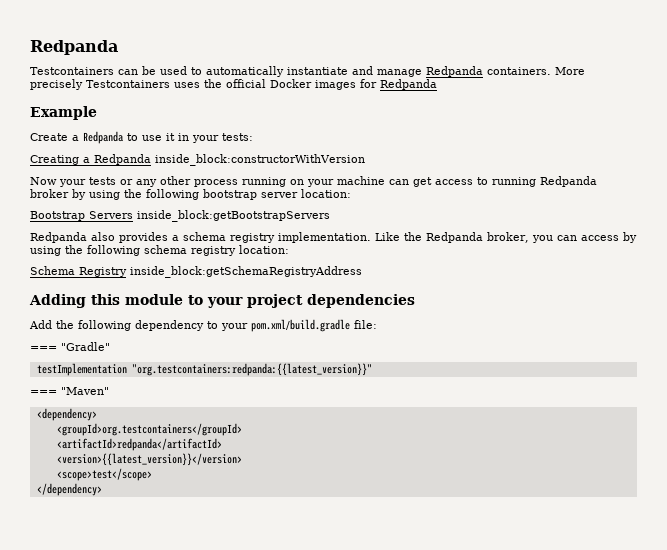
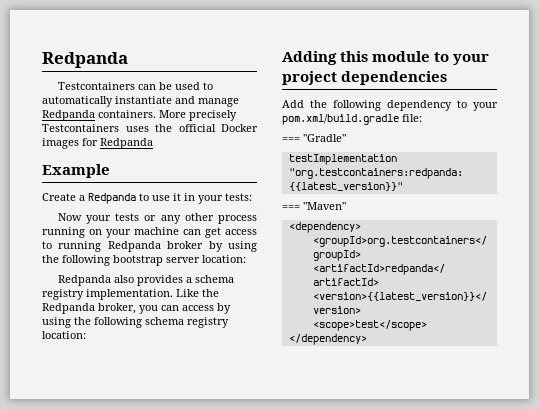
- Creating a Redpanda inside_block:constructorWithVersion
- Bootstrap Servers inside_block:getBootstrapServers
- Schema Registry inside_block:getSchemaRegistryAddress

